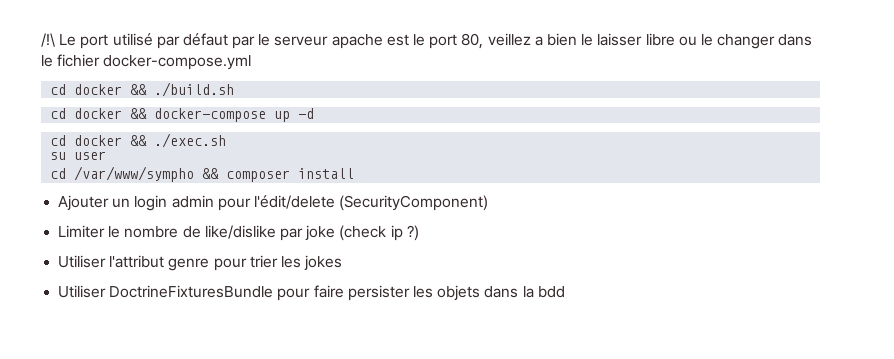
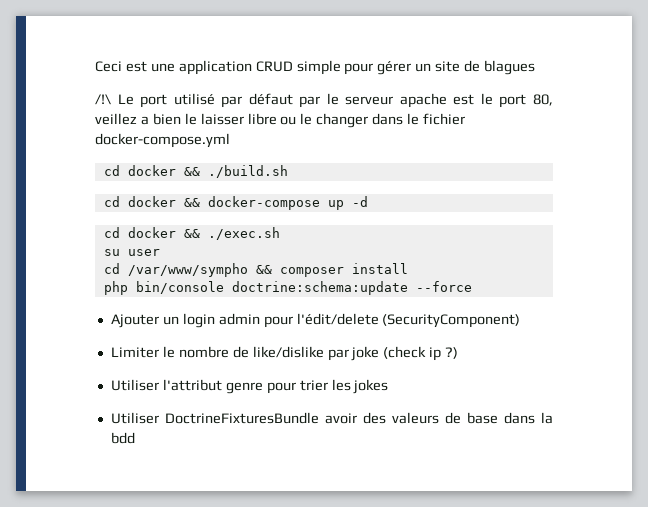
+ Ceci est une application CRUD simple pour gérer un site de blagues
+ php bin/console doctrine:schema:update --force
- Utiliser DoctrineFixturesBundle pour faire persister les objets dans la bdd
+ Utiliser DoctrineFixturesBundle avoir des valeurs de base dans la bdd

